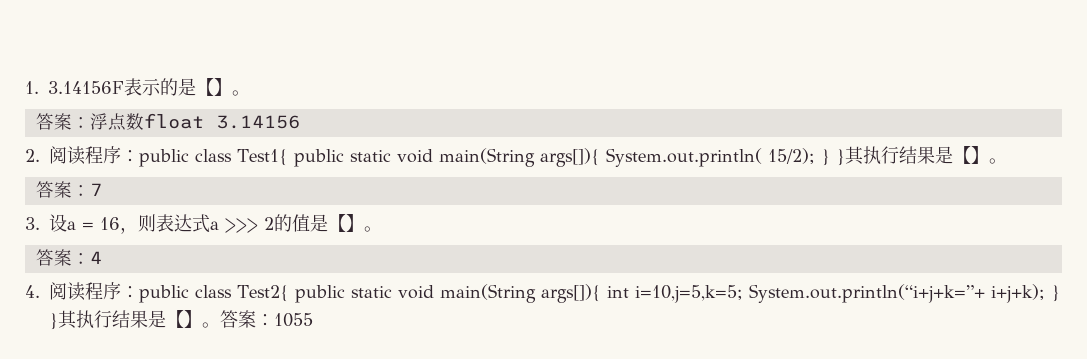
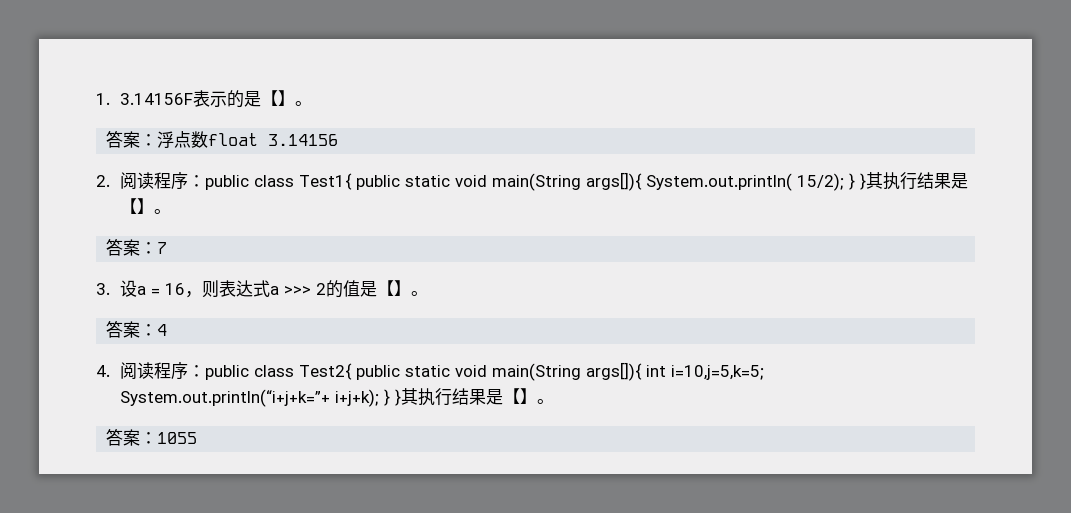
- 4.阅读程序：public class Test2{ public static void main(String args[]){ int i=10,j=5,k=5; System.out.println(“i+j+k=”+ i+j+k); } }其执行结果是【】。答案：1055
+ 4.阅读程序：public class Test2{ public static void main(String args[]){ int i=10,j=5,k=5; System.out.println(“i+j+k=”+ i+j+k); } }其执行结果是【】。
+ 答案：1055

